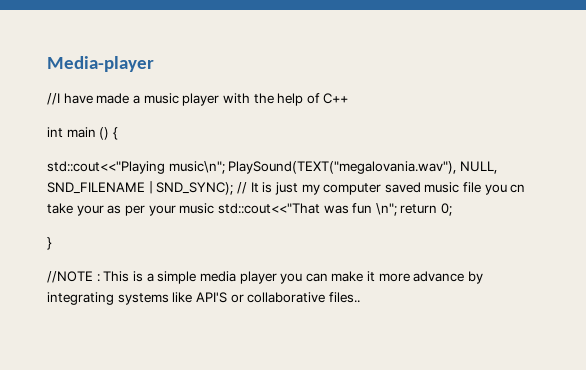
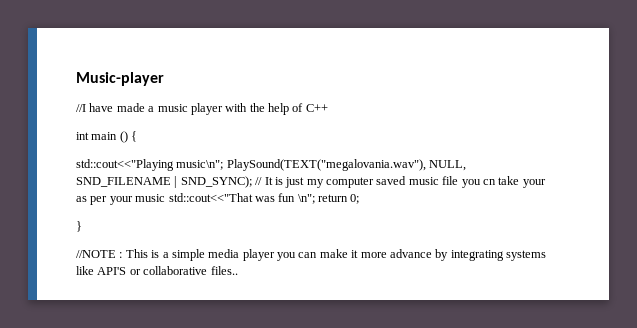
- Media-player
+ Music-player

